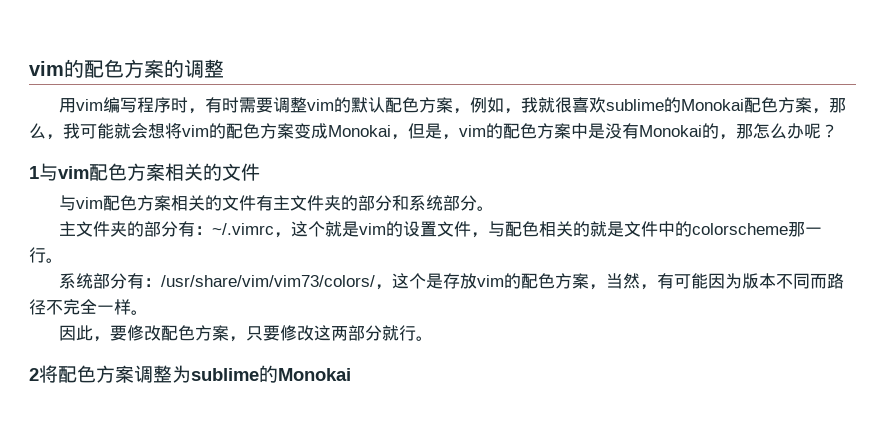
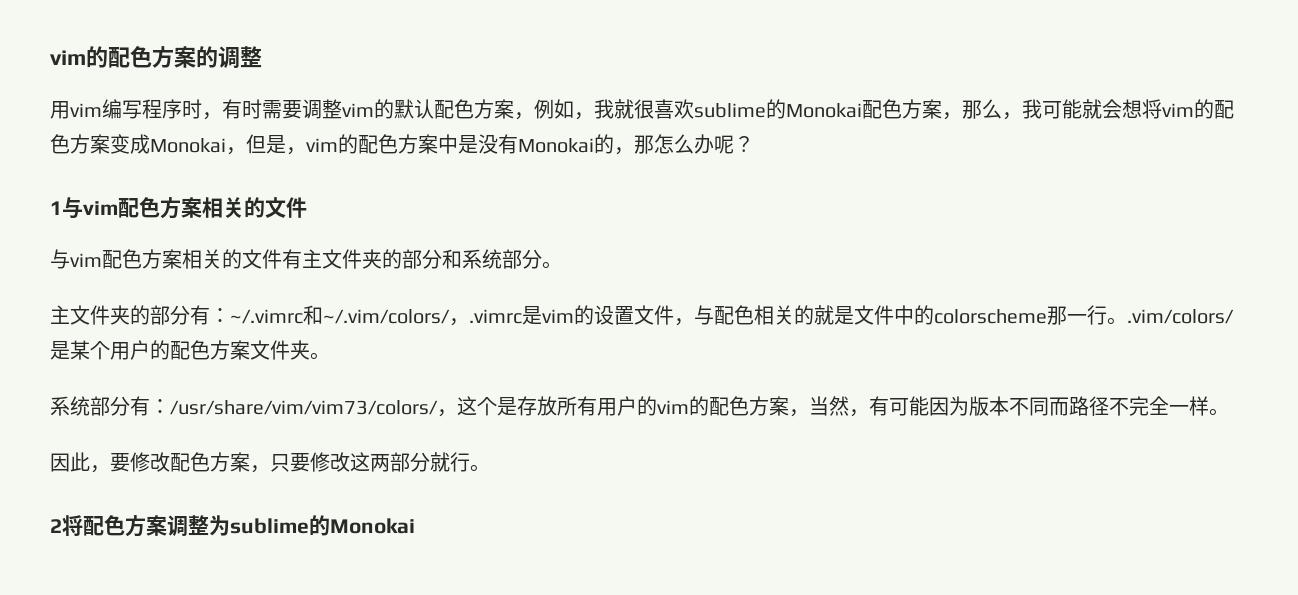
- 主文件夹的部分有：~/.vimrc，这个就是vim的设置文件，与配色相关的就是文件中的colorscheme那一行。
+ 主文件夹的部分有：~/.vimrc和~/.vim/colors/，.vimrc是vim的设置文件，与配色相关的就是文件中的colorscheme那一行。.vim/colors/是某个用户的配色方案文件夹。
- 系统部分有：/usr/share/vim/vim73/colors/，这个是存放vim的配色方案，当然，有可能因为版本不同而路径不完全一样。
+ 系统部分有：/usr/share/vim/vim73/colors/，这个是存放所有用户的vim的配色方案，当然，有可能因为版本不同而路径不完全一样。

